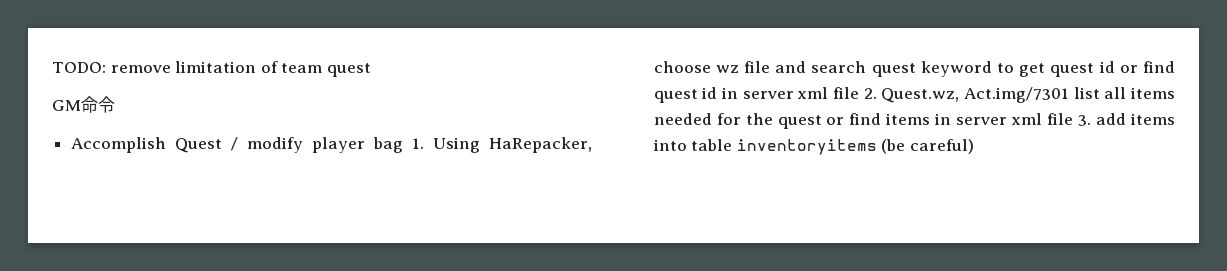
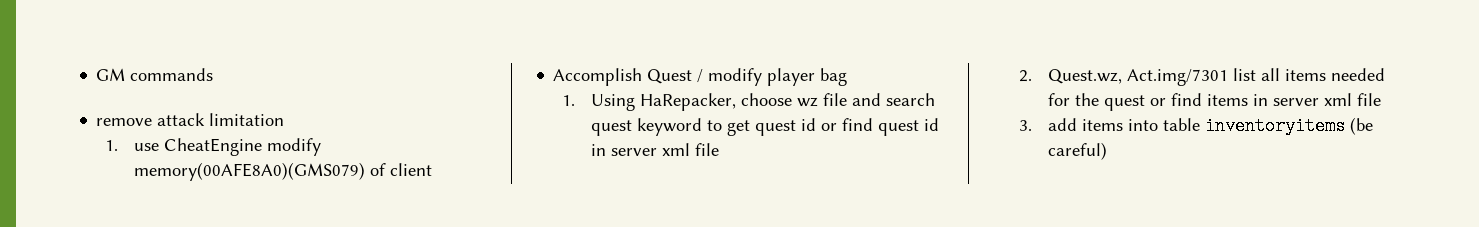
- TODO: remove limitation of team quest
- GM命令
+ GM commands
+ remove attack limitation
+ 1. use CheatEngine modify memory(00AFE8A0)(GMS079) of client
- Accomplish Quest / modify player bag 1. Using HaRepacker, choose wz file and search quest keyword to get quest id or find quest id in server xml file 2. Quest.wz, Act.img/7301 list all items needed for the quest or find items in server xml file 3. add items into table inventoryitems (be careful)
+ Accomplish Quest / modify player bag
+ 1. Using HaRepacker, choose wz file and search quest keyword to get quest id or find quest id in server xml file
+ 2. Quest.wz, Act.img/7301 list all items needed for the quest or find items in server xml file
+ 3. add items into table inventoryitems (be careful)

